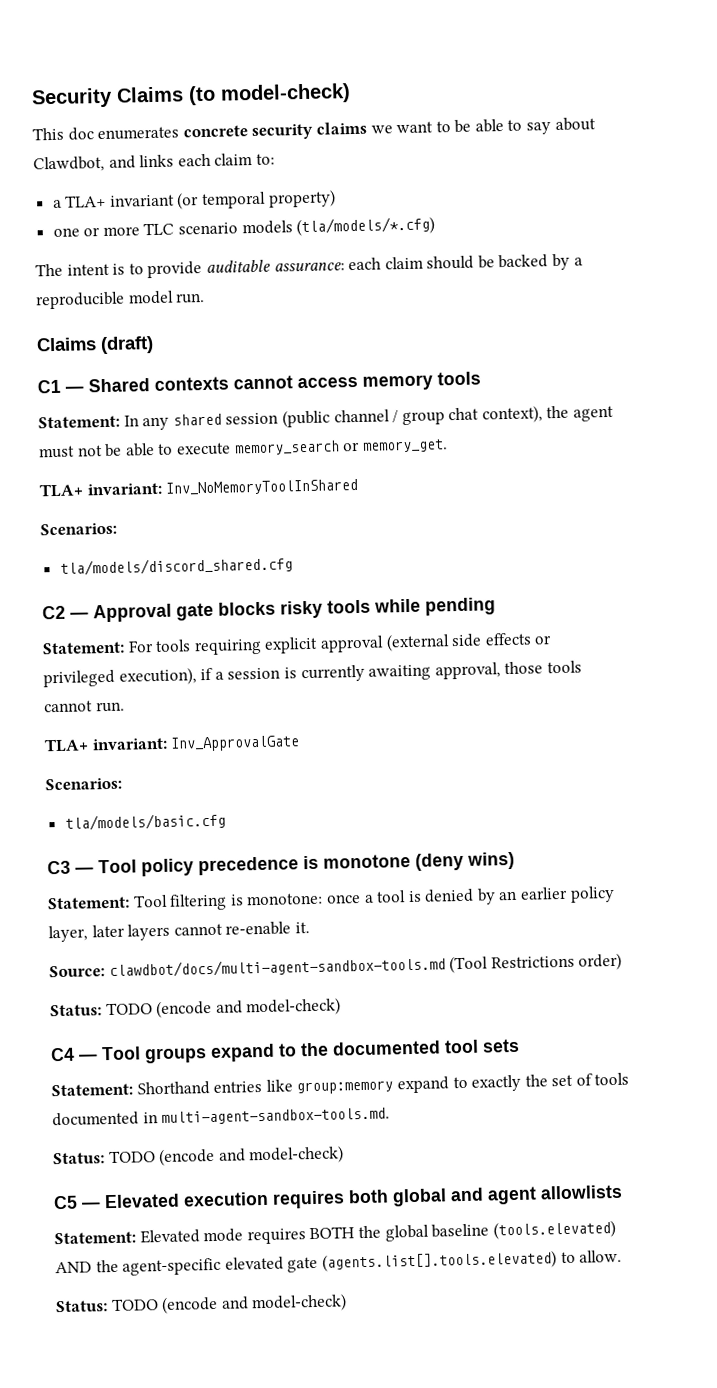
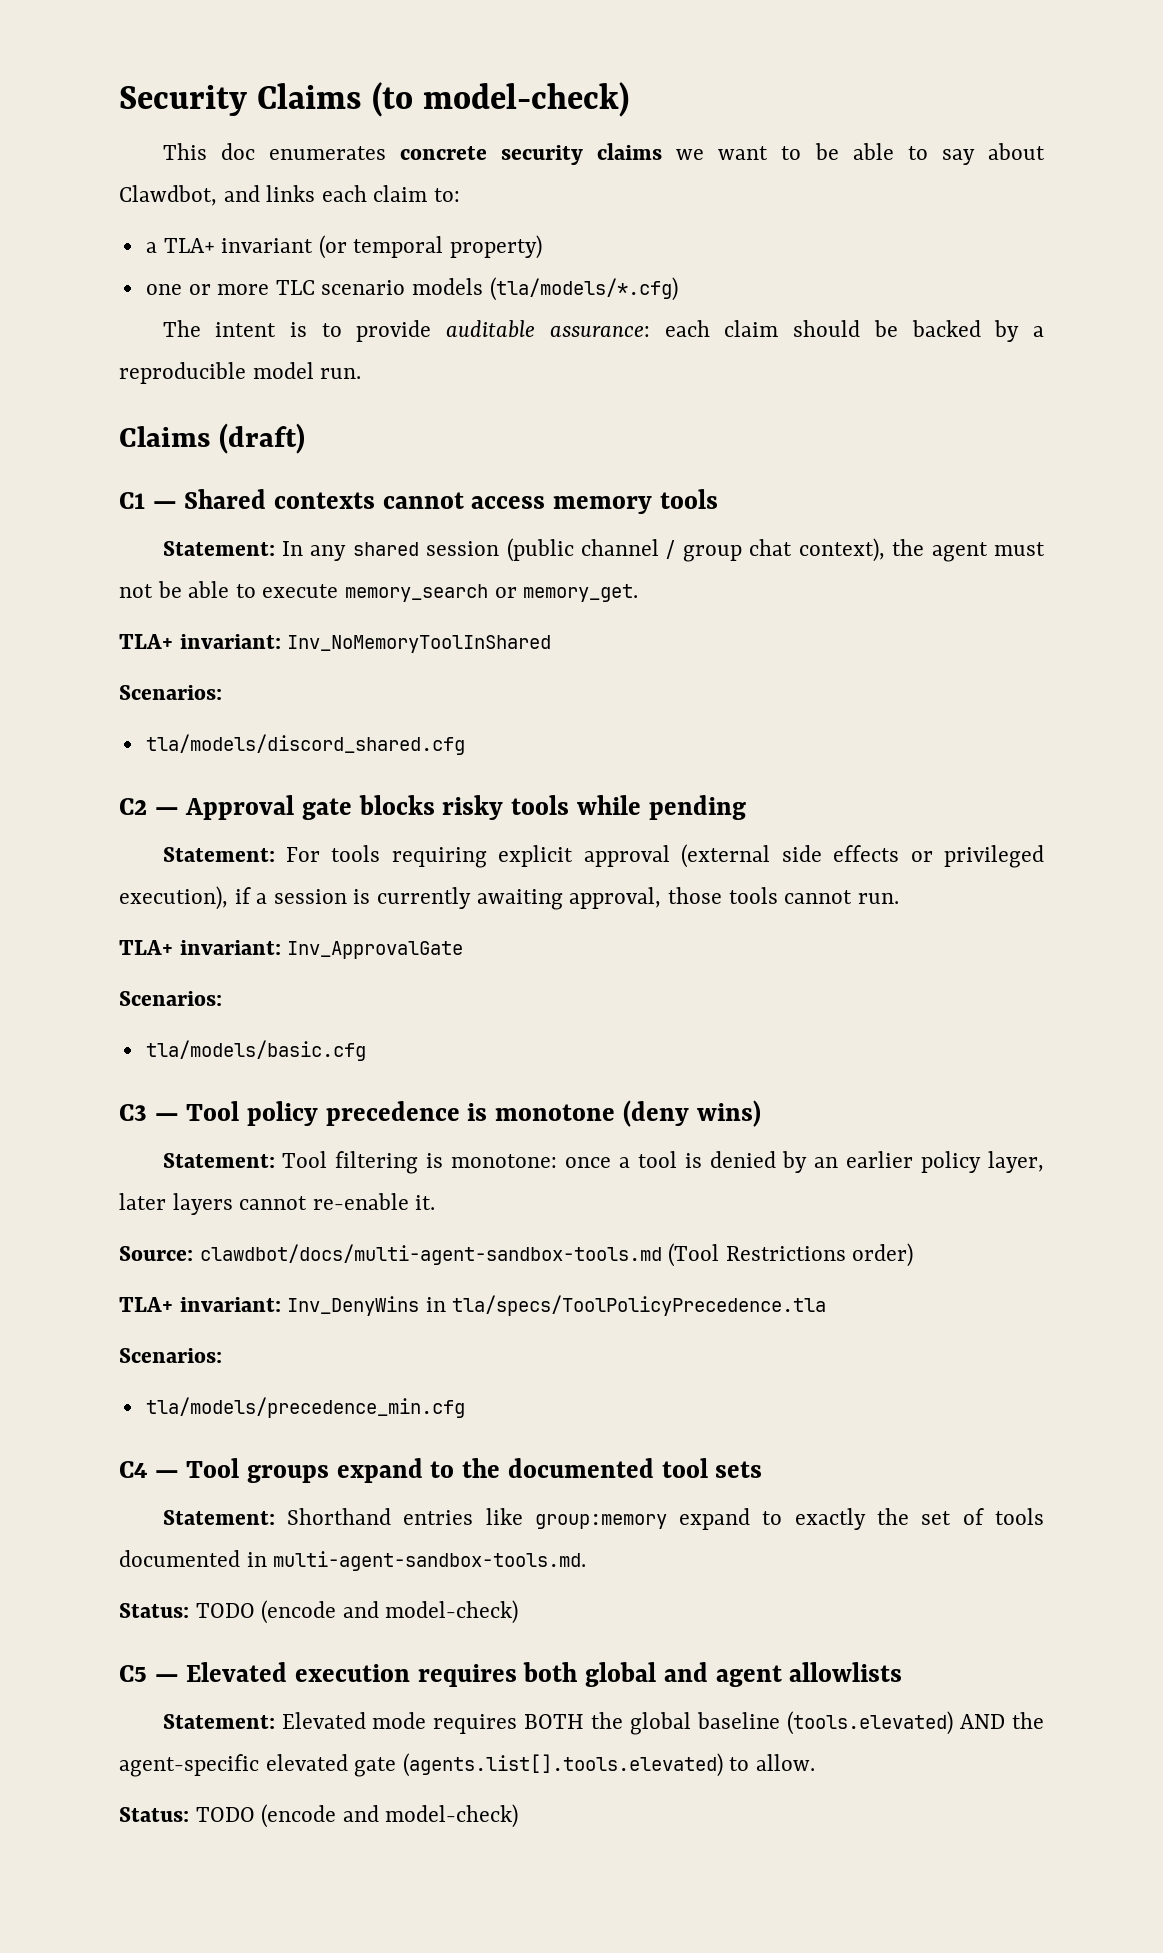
  Source: clawdbot/docs/multi-agent-sandbox-tools.md (Tool Restrictions order)
- Status: TODO (encode and model-check)
+ TLA+ invariant: Inv_DenyWins in tla/specs/ToolPolicyPrecedence.tla
+ Scenarios:
+ tla/models/precedence_min.cfg

